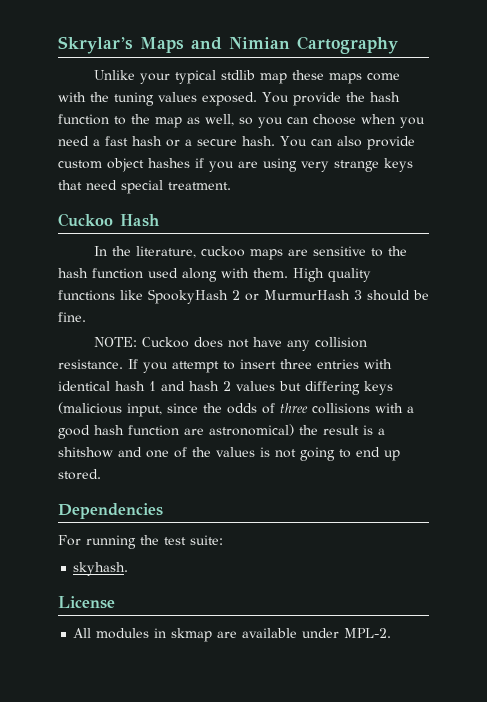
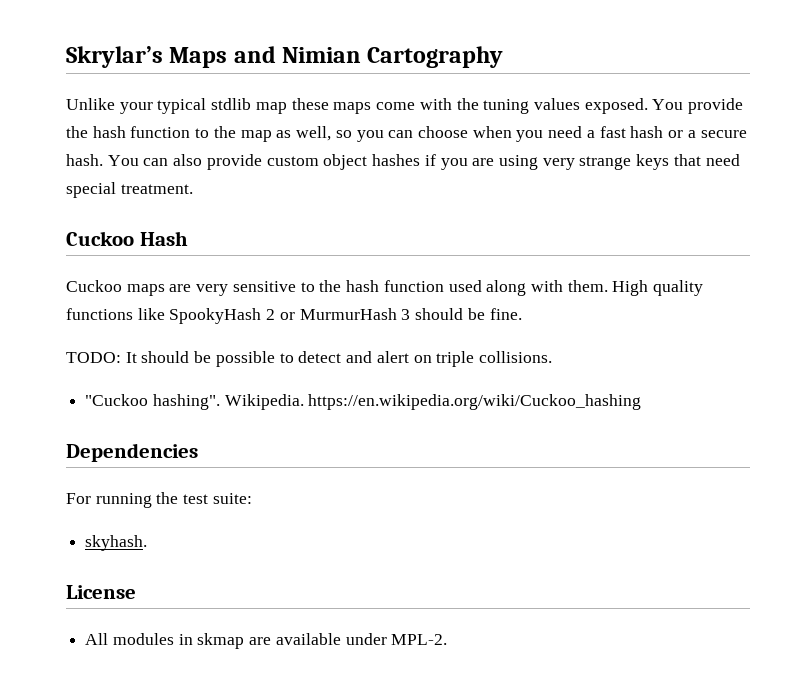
- In the literature, cuckoo maps are sensitive to the hash function used along with them.
+ Cuckoo maps are very sensitive to the hash function used along with them.
- NOTE: Cuckoo does not have any collision resistance. If you attempt to insert three entries with identical hash 1 and hash 2 values but differing keys (malicious input, since the odds of three collisions with a good hash function are astronomical) the result is a shitshow and one of the values is not going to end up stored.
+ TODO: It should be possible to detect and alert on triple collisions.
+ "Cuckoo hashing". Wikipedia. https://en.wikipedia.org/wiki/Cuckoo_hashing

